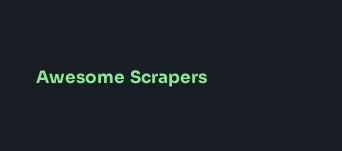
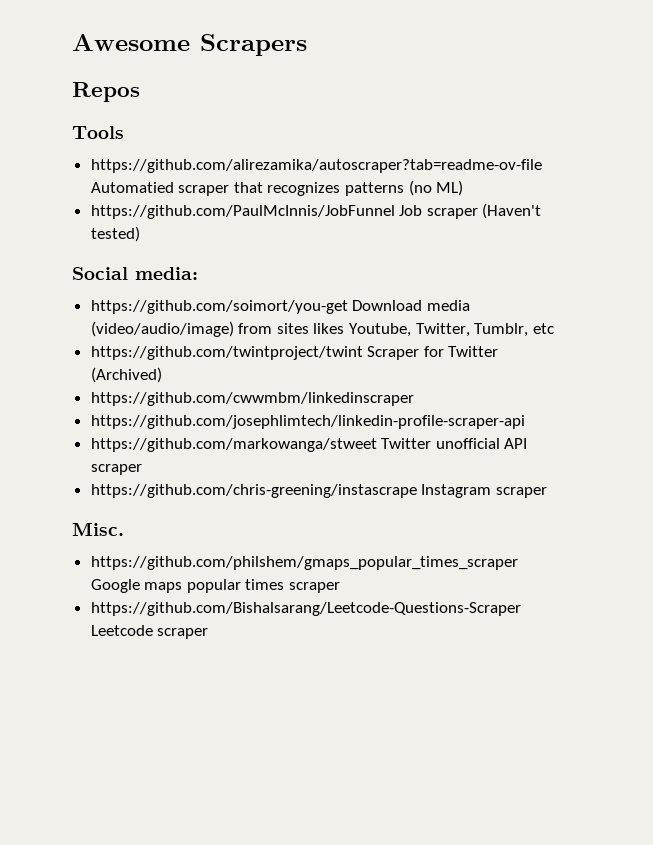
+ Repos
+ Tools
+ https://github.com/alirezamika/autoscraper?tab=readme-ov-file Automatied scraper that recognizes patterns (no ML)
+ https://github.com/PaulMcInnis/JobFunnel Job scraper (Haven't tested)
+ Social media:
+ https://github.com/soimort/you-get Download media (video/audio/image) from sites likes Youtube, Twitter, Tumblr, etc
+ https://github.com/twintproject/twint Scraper for Twitter (Archived)
+ https://github.com/cwwmbm/linkedinscraper
+ https://github.com/josephlimtech/linkedin-profile-scraper-api
+ https://github.com/markowanga/stweet Twitter unofficial API scraper
+ https://github.com/chris-greening/instascrape Instagram scraper
+ Misc.
+ https://github.com/philshem/gmaps_popular_times_scraper Google maps popular times scraper
+ https://github.com/Bishalsarang/Leetcode-Questions-Scraper Leetcode scraper

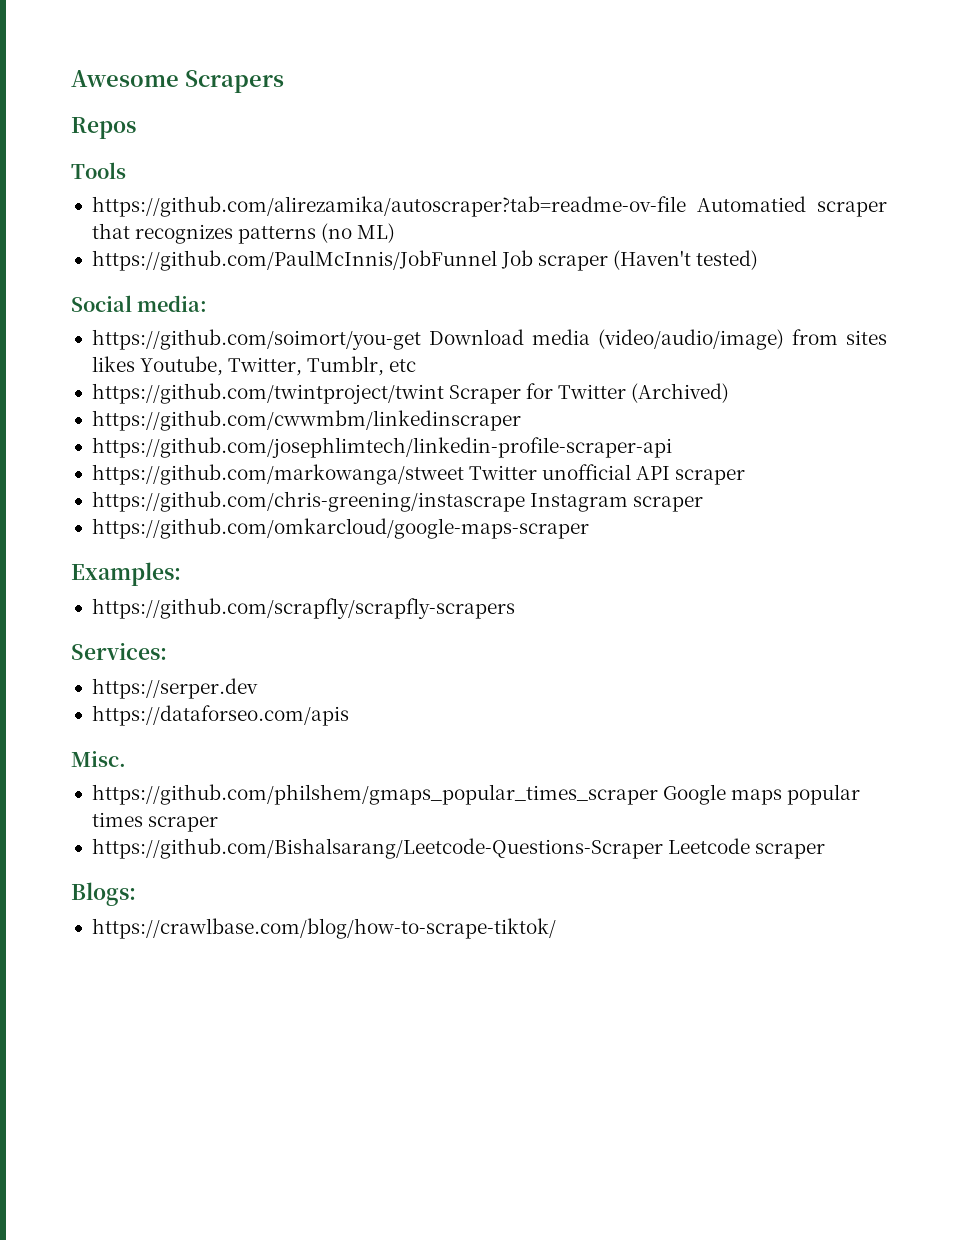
+ https://github.com/omkarcloud/google-maps-scraper
+ Examples:
+ https://github.com/scrapfly/scrapfly-scrapers
+ Services:
+ https://serper.dev
+ https://dataforseo.com/apis
+ Blogs:
+ https://crawlbase.com/blog/how-to-scrape-tiktok/

